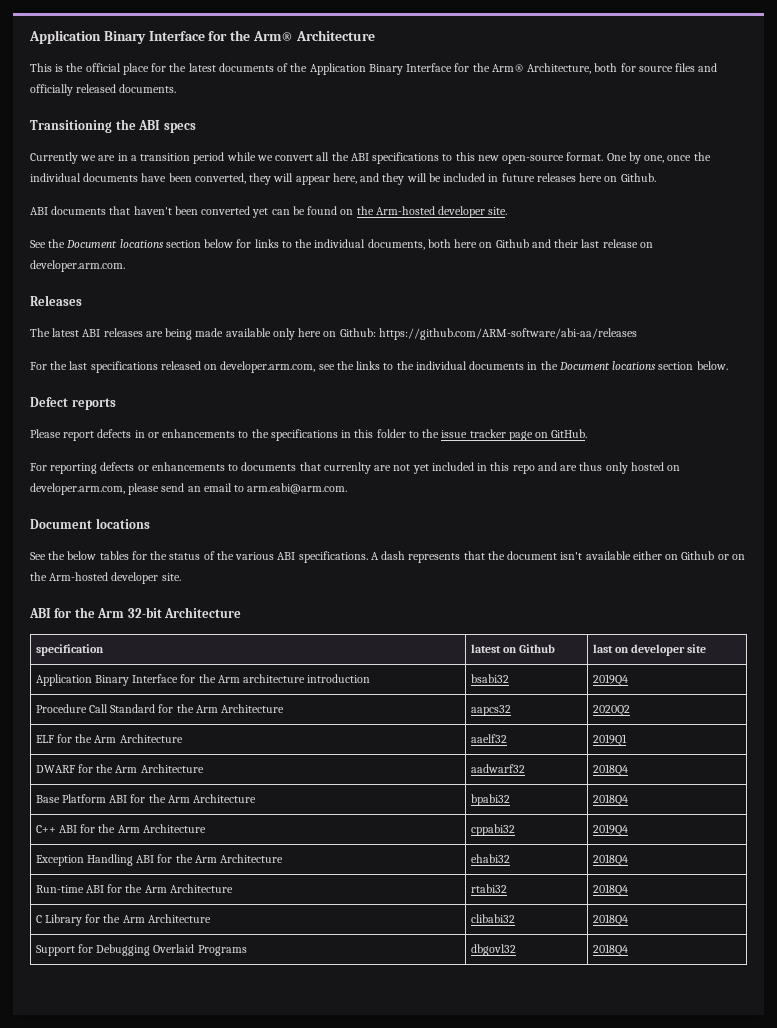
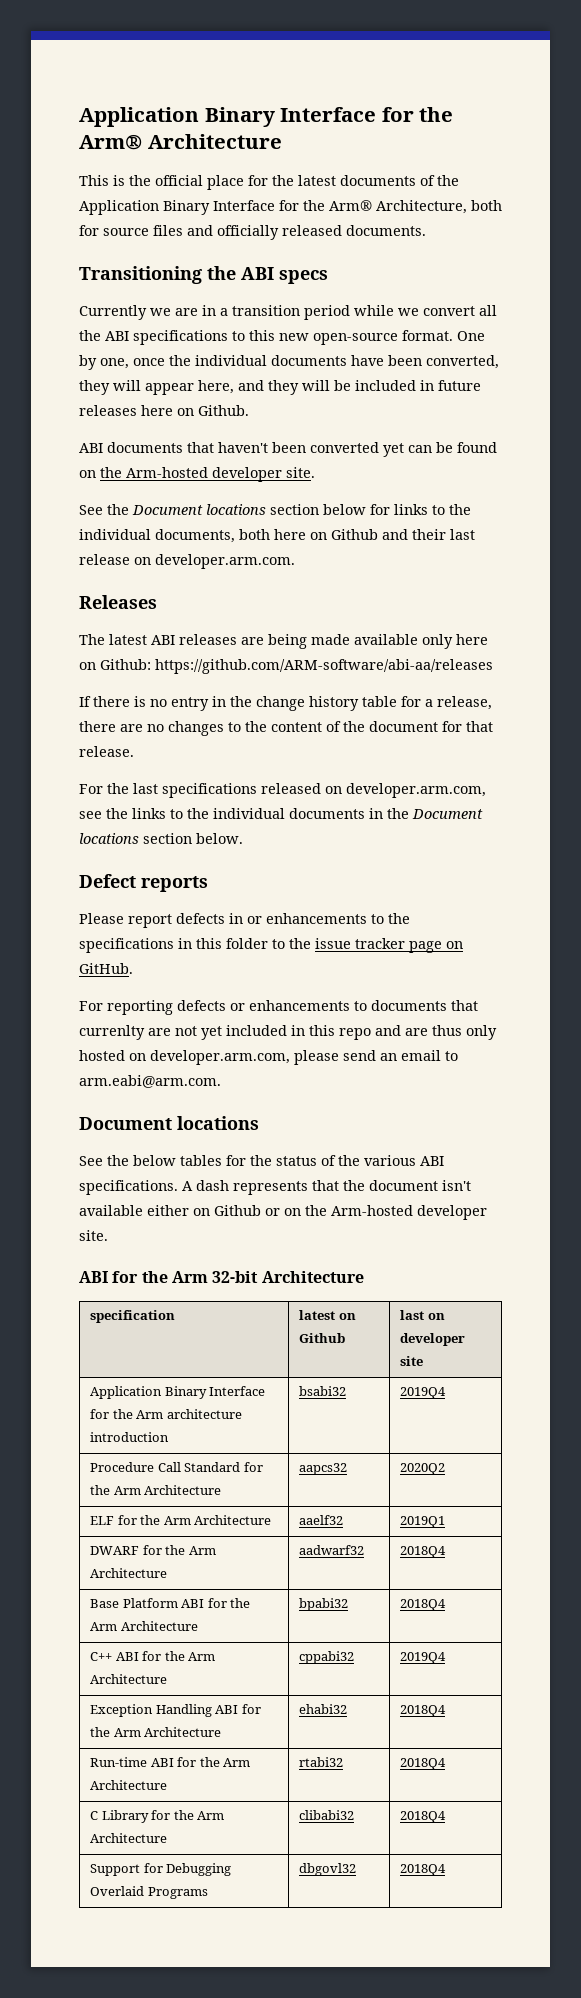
+ If there is no entry in the change history table for a release, there are no changes to the content of the document for that release.

